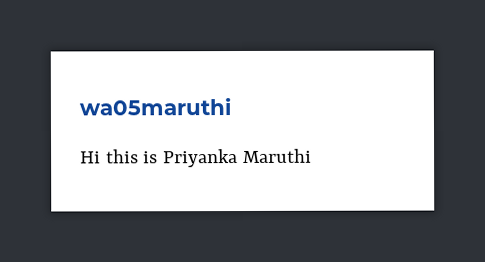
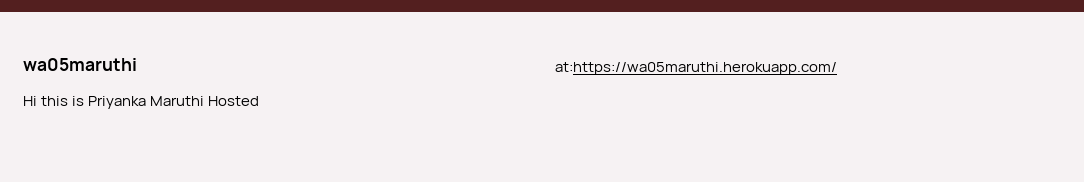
- Hi this is Priyanka Maruthi
+ Hi this is Priyanka Maruthi Hosted at:https://wa05maruthi.herokuapp.com/

